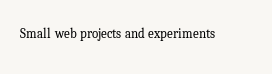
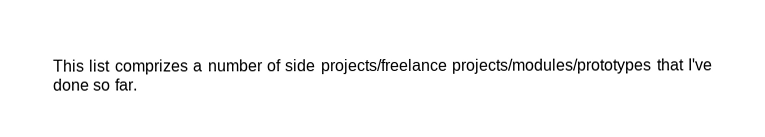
- Small web projects and experiments
+ This list comprizes a number of side projects/freelance projects/modules/prototypes that I've done so far.

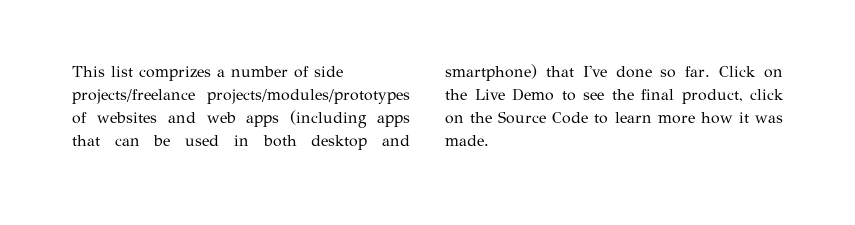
- This list comprizes a number of side projects/freelance projects/modules/prototypes that I've done so far.
+ This list comprizes a number of side projects/freelance projects/modules/prototypes of websites and web apps (including apps that can be used in both desktop and smartphone) that I've done so far.
+ Click on the Live Demo to see the final product, click on the Source Code to learn more how it was made.

